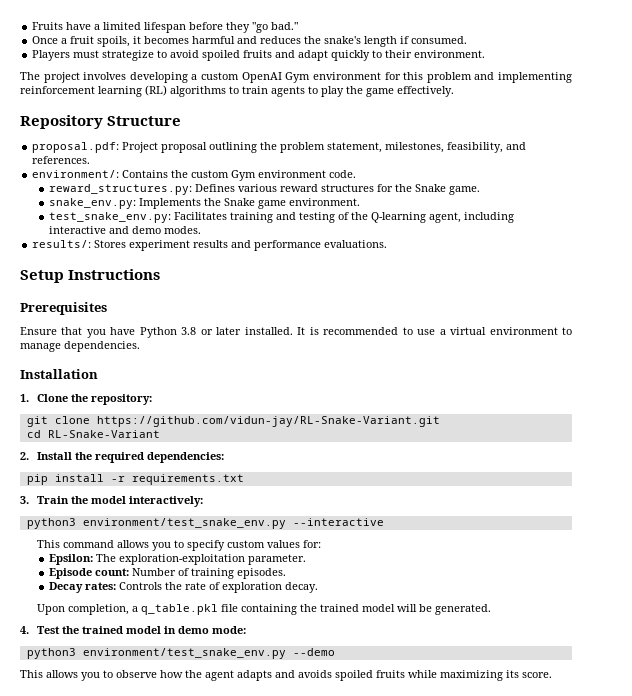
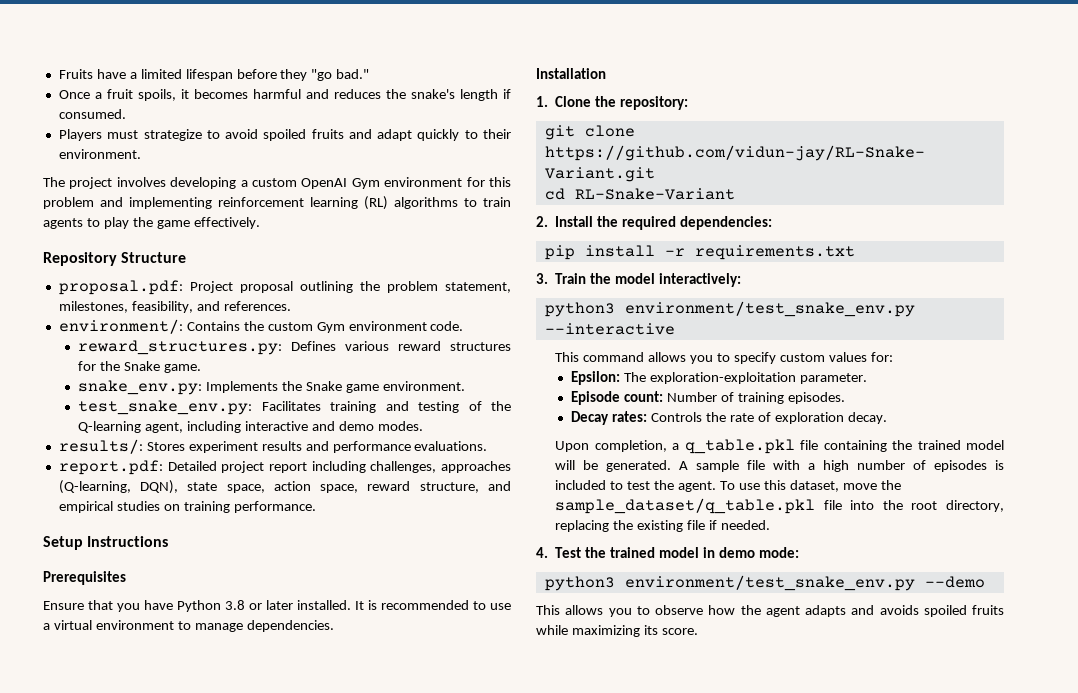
+ report.pdf: Detailed project report including challenges, approaches (Q-learning, DQN), state space, action space, reward structure, and empirical studies on training performance.
+ A sample file with a high number of episodes is included to test the agent. To use this dataset, move the sample_dataset/q_table.pkl file into the root directory, replacing the existing file if needed.

